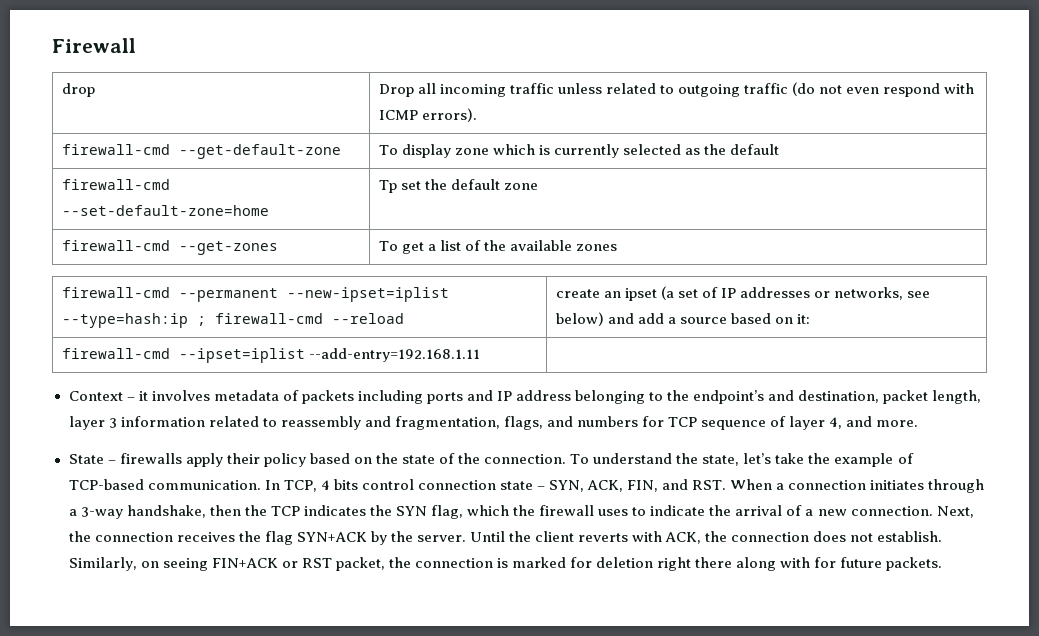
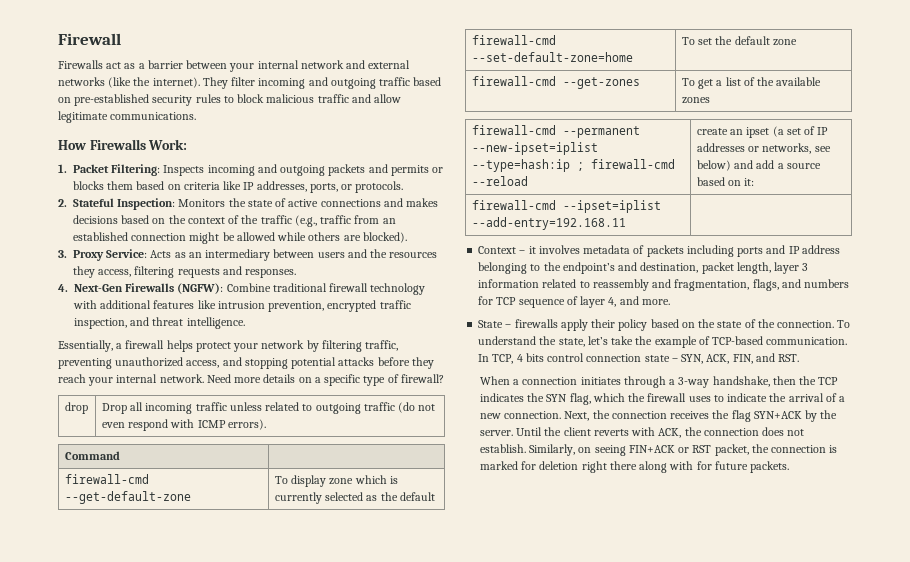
+ Firewalls act as a barrier between your internal network and external networks (like the internet). They filter incoming and outgoing traffic based on pre-established security rules to block malicious traffic and allow legitimate communications.
+ How Firewalls Work:
+ 1. Packet Filtering: Inspects incoming and outgoing packets and permits or blocks them based on criteria like IP addresses, ports, or protocols.
+ 2. Stateful Inspection: Monitors the state of active connections and makes decisions based on the context of the traffic (e.g., traffic from an established connection might be allowed while others are blocked).
+ 3. Proxy Service: Acts as an intermediary between users and the resources they access, filtering requests and responses.
+ 4. Next-Gen Firewalls (NGFW): Combine traditional firewall technology with additional features like intrusion prevention, encrypted traffic inspection, and threat intelligence.
+ Essentially, a firewall helps protect your network by filtering traffic, preventing unauthorized access, and stopping potential attacks before they reach your internal network. Need more details on a specific type of firewall?
+ Command |
- firewall-cmd --set-default-zone=home | Tp set the default zone
+ firewall-cmd --set-default-zone=home | To set the default zone
- firewall-cmd --ipset=iplist --add-entry=192.168.1.11 |
+ firewall-cmd --ipset=iplist --add-entry=192.168.11 |
- In TCP, 4 bits control connection state – SYN, ACK, FIN, and RST. When a connection initiates through a 3-way handshake, then the TCP indicates the SYN flag, which the firewall uses to indicate the arrival of a new connection.
+ In TCP, 4 bits control connection state – SYN, ACK, FIN, and RST.
+ When a connection initiates through a 3-way handshake, then the TCP indicates the SYN flag, which the firewall uses to indicate the arrival of a new connection.

